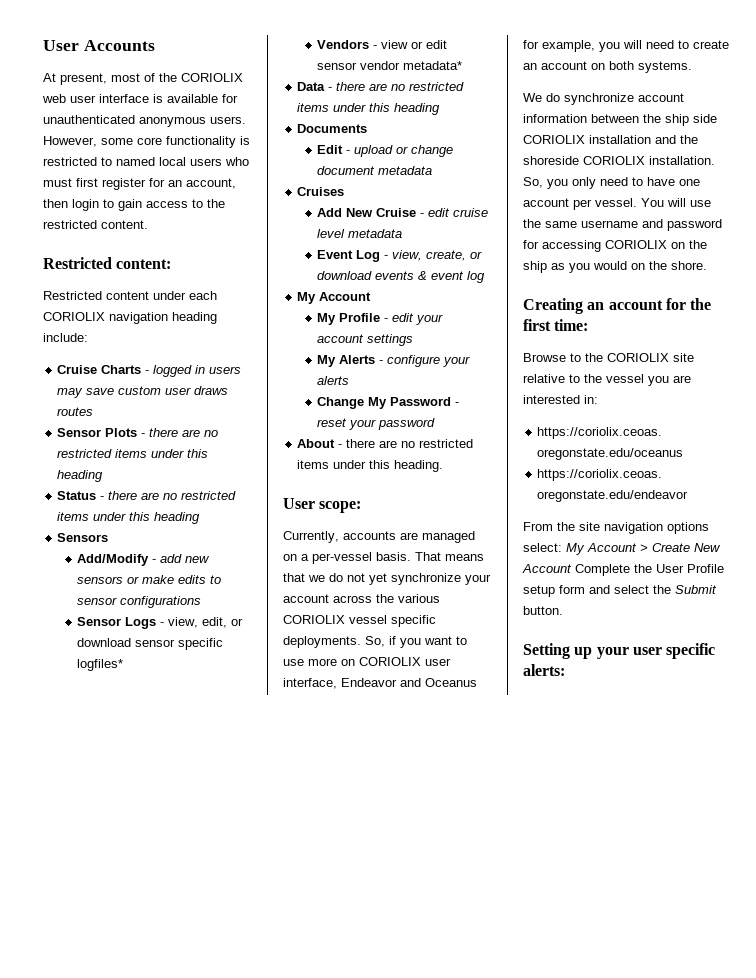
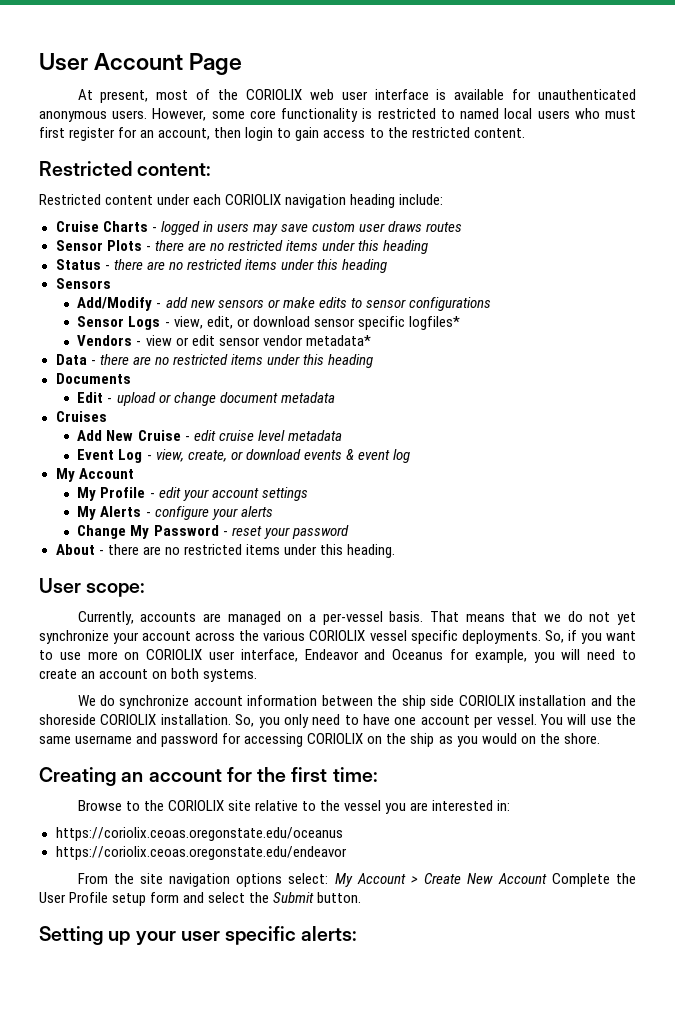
- User Accounts
+ User Account Page

